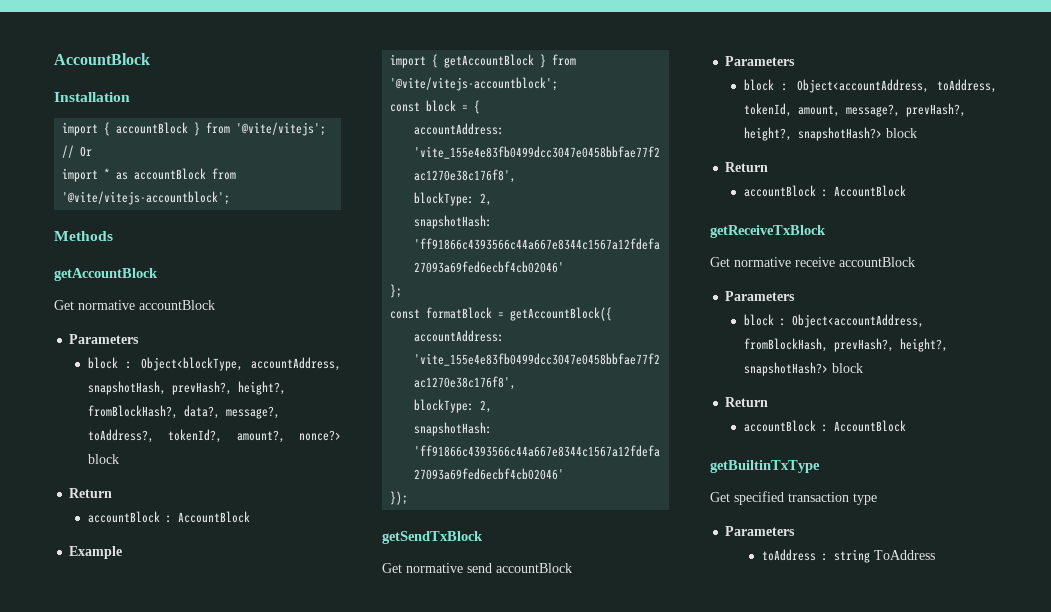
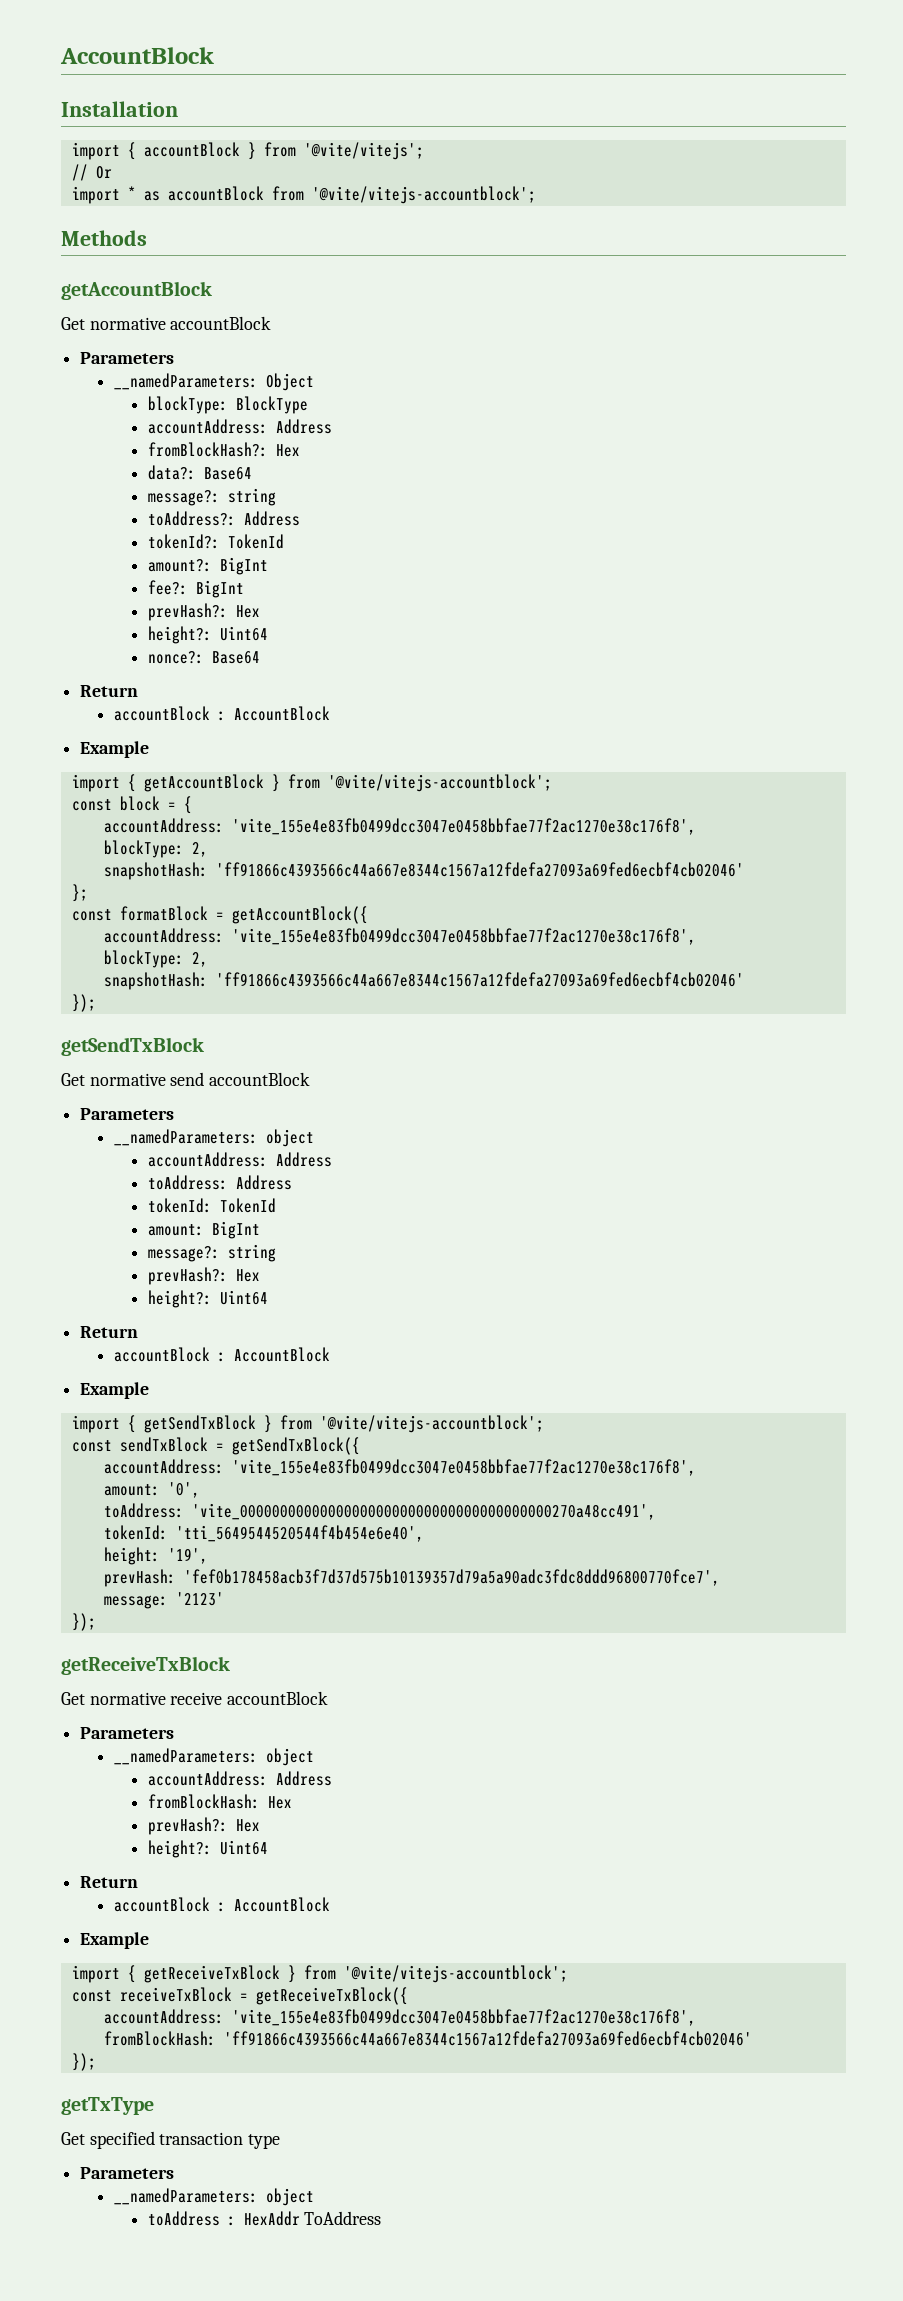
- block : Object<blockType, accountAddress, snapshotHash, prevHash?, height?, fromBlockHash?, data?, message?, toAddress?, tokenId?, amount?, nonce?> block
+ __namedParameters: Object
+ blockType: BlockType
+ accountAddress: Address
+ fromBlockHash?: Hex
+ data?: Base64
+ message?: string
+ toAddress?: Address
+ tokenId?: TokenId
+ amount?: BigInt
+ fee?: BigInt
+ prevHash?: Hex
+ height?: Uint64
+ nonce?: Base64
  Get normative send accountBlock
  Parameters
- block : Object<accountAddress, toAddress, tokenId, amount, message?, prevHash?, height?, snapshotHash?> block
+ __namedParameters: object
+ accountAddress: Address
+ toAddress: Address
+ tokenId: TokenId
+ amount: BigInt
+ message?: string
+ prevHash?: Hex
+ height?: Uint64
  Return
  accountBlock : AccountBlock
+ Example
+ import { getSendTxBlock } from '@vite/vitejs-accountblock';
+ const sendTxBlock = getSendTxBlock({
+ accountAddress: 'vite_155e4e83fb0499dcc3047e0458bbfae77f2ac1270e38c176f8',
+ amount: '0',
+ toAddress: 'vite_000000000000000000000000000000000000000270a48cc491',
+ tokenId: 'tti_5649544520544f4b454e6e40',
+ height: '19',
+ prevHash: 'fef0b178458acb3f7d37d575b10139357d79a5a90adc3fdc8ddd96800770fce7',
+ message: '2123'
+ });
  Get normative receive accountBlock
  Parameters
- block : Object<accountAddress, fromBlockHash, prevHash?, height?, snapshotHash?> block
+ __namedParameters: object
+ accountAddress: Address
+ fromBlockHash: Hex
+ prevHash?: Hex
+ height?: Uint64
  Return
  accountBlock : AccountBlock
- getBuiltinTxType
+ Example
+ import { getReceiveTxBlock } from '@vite/vitejs-accountblock';
+ const receiveTxBlock = getReceiveTxBlock({
+ accountAddress: 'vite_155e4e83fb0499dcc3047e0458bbfae77f2ac1270e38c176f8',
+ fromBlockHash: 'ff91866c4393566c44a667e8344c1567a12fdefa27093a69fed6ecbf4cb02046'
+ });
+ getTxType
  Get specified transaction type
  Parameters
+ __namedParameters: object
- toAddress : string ToAddress
+ toAddress : HexAddr ToAddress

